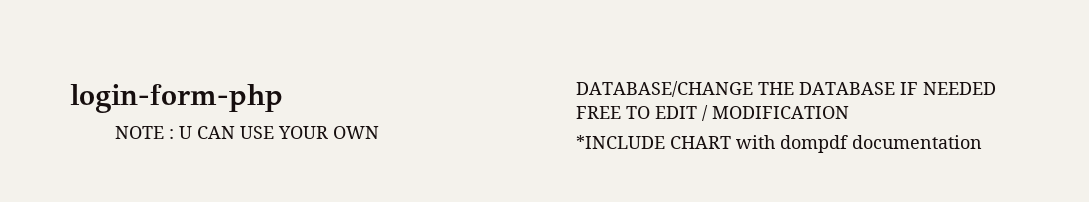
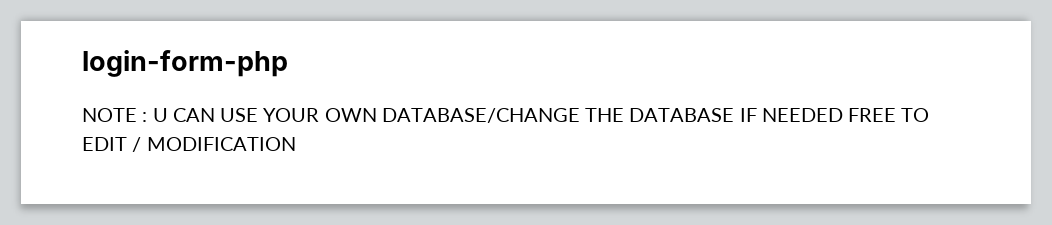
- *INCLUDE CHART with dompdf documentation

